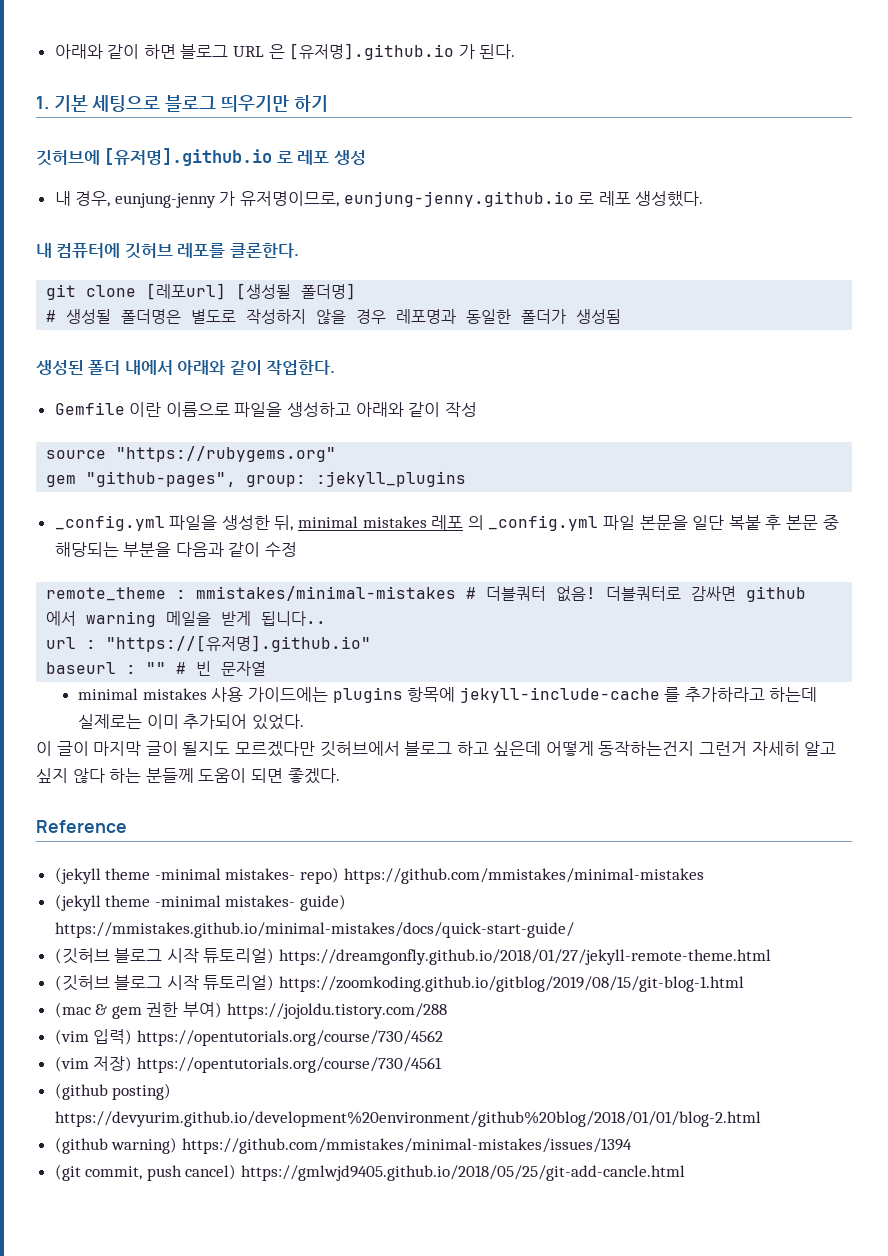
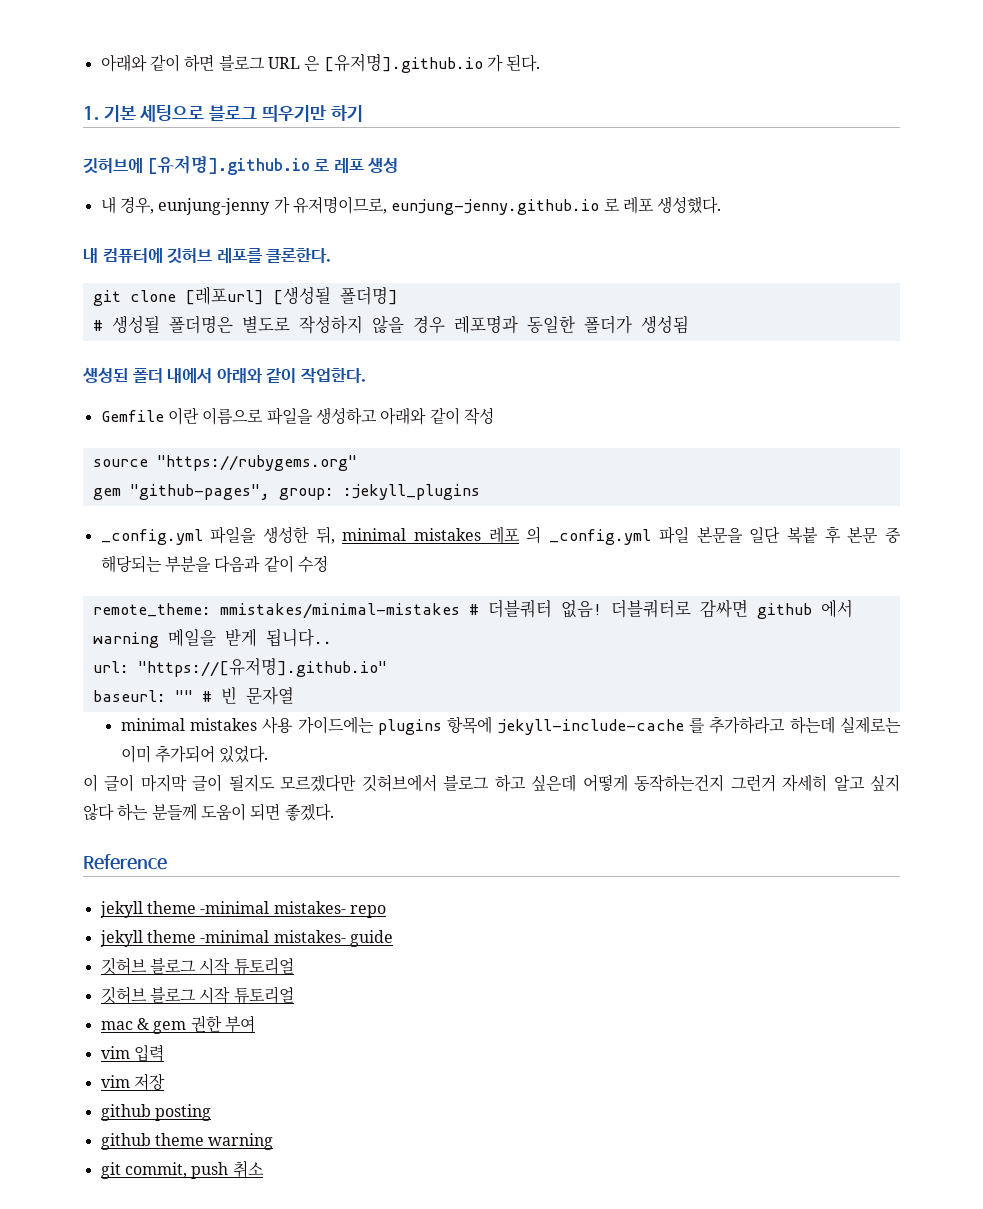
- remote_theme : mmistakes/minimal-mistakes # 더블쿼터 없음!
+ remote_theme: mmistakes/minimal-mistakes # 더블쿼터 없음!
- url : "https://[유저명].github.io"
+ url: "https://[유저명].github.io"
- baseurl : "" # 빈 문자열
+ baseurl: "" # 빈 문자열
- (jekyll theme -minimal mistakes- repo) https://github.com/mmistakes/minimal-mistakes
- (jekyll theme -minimal mistakes- guide) https://mmistakes.github.io/minimal-mistakes/docs/quick-start-guide/
- (깃허브 블로그 시작 튜토리얼) https://dreamgonfly.github.io/2018/01/27/jekyll-remote-theme.html
- (깃허브 블로그 시작 튜토리얼) https://zoomkoding.github.io/gitblog/2019/08/15/git-blog-1.html
- (mac & gem 권한 부여) https://jojoldu.tistory.com/288
- (vim 입력) https://opentutorials.org/course/730/4562
- (vim 저장) https://opentutorials.org/course/730/4561
- (github posting) https://devyurim.github.io/development%20environment/github%20blog/2018/01/01/blog-2.html
- (github warning) https://github.com/mmistakes/minimal-mistakes/issues/1394
- (git commit, push cancel) https://gmlwjd9405.github.io/2018/05/25/git-add-cancle.html
+ jekyll theme -minimal mistakes- repo
+ jekyll theme -minimal mistakes- guide
+ 깃허브 블로그 시작 튜토리얼
+ 깃허브 블로그 시작 튜토리얼
+ mac & gem 권한 부여
+ vim 입력
+ vim 저장
+ github posting
+ github theme warning
+ git commit, push 취소

